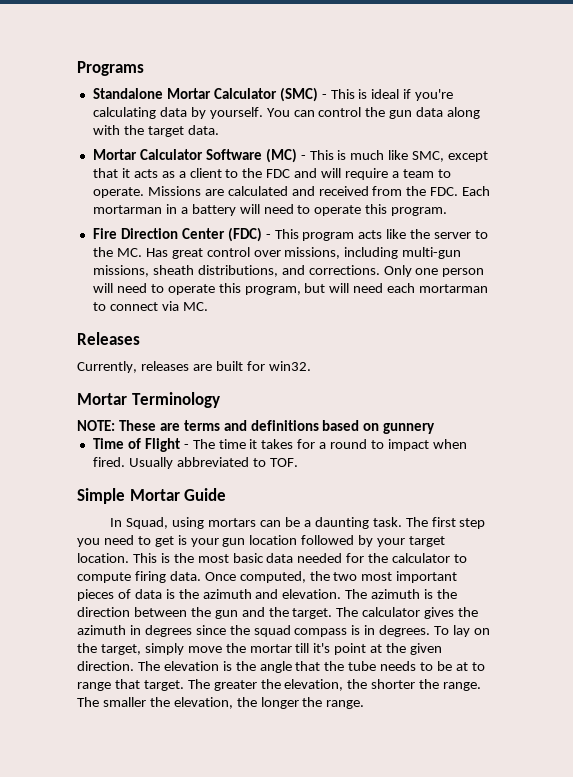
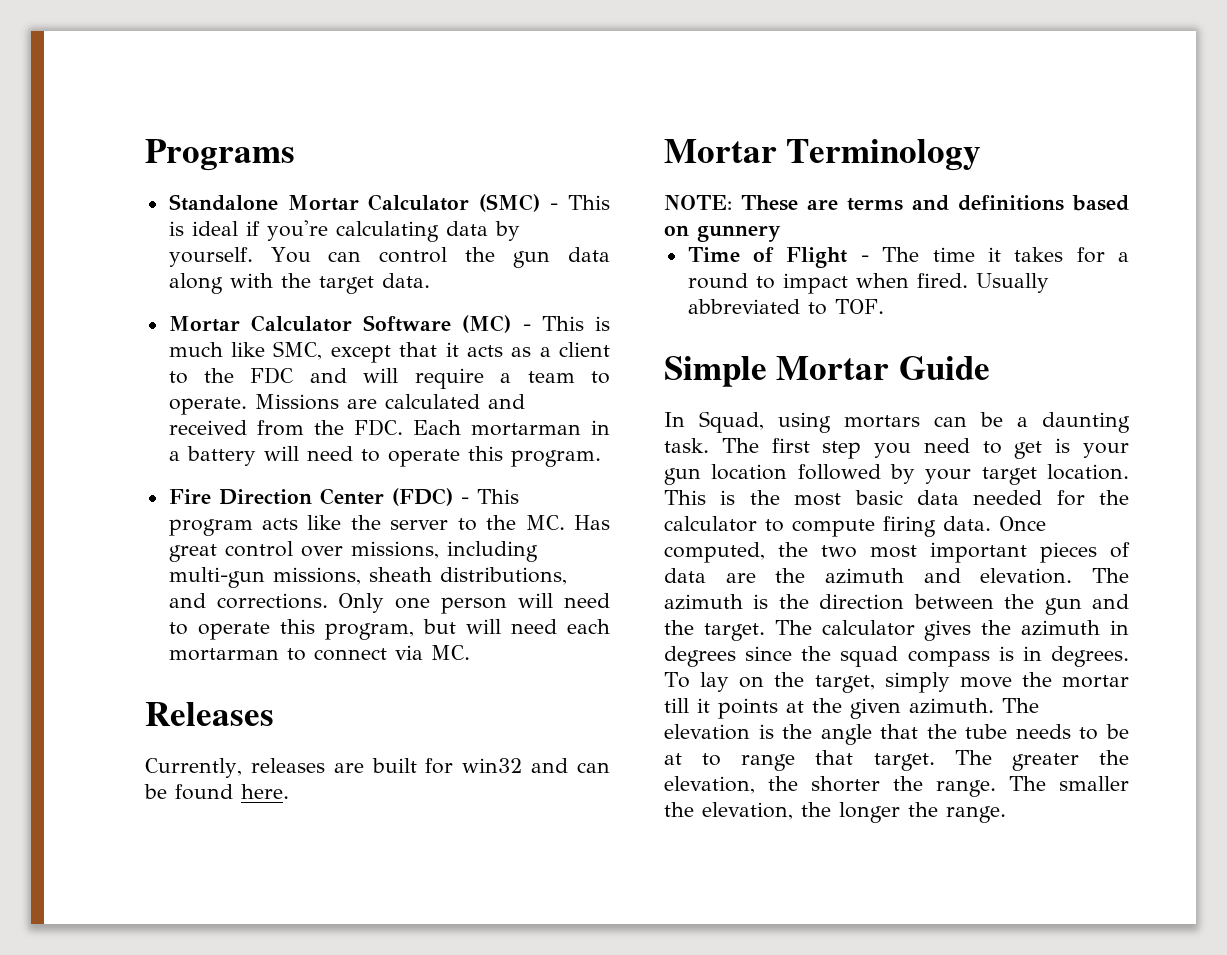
- Currently, releases are built for win32.
+ Currently, releases are built for win32 and can be found here.
- Once computed, the two most important pieces of data is the azimuth and elevation.
+ Once computed, the two most important pieces of data are the azimuth and elevation.
- To lay on the target, simply move the mortar till it's point at the given direction.
+ To lay on the target, simply move the mortar till it points at the given azimuth.

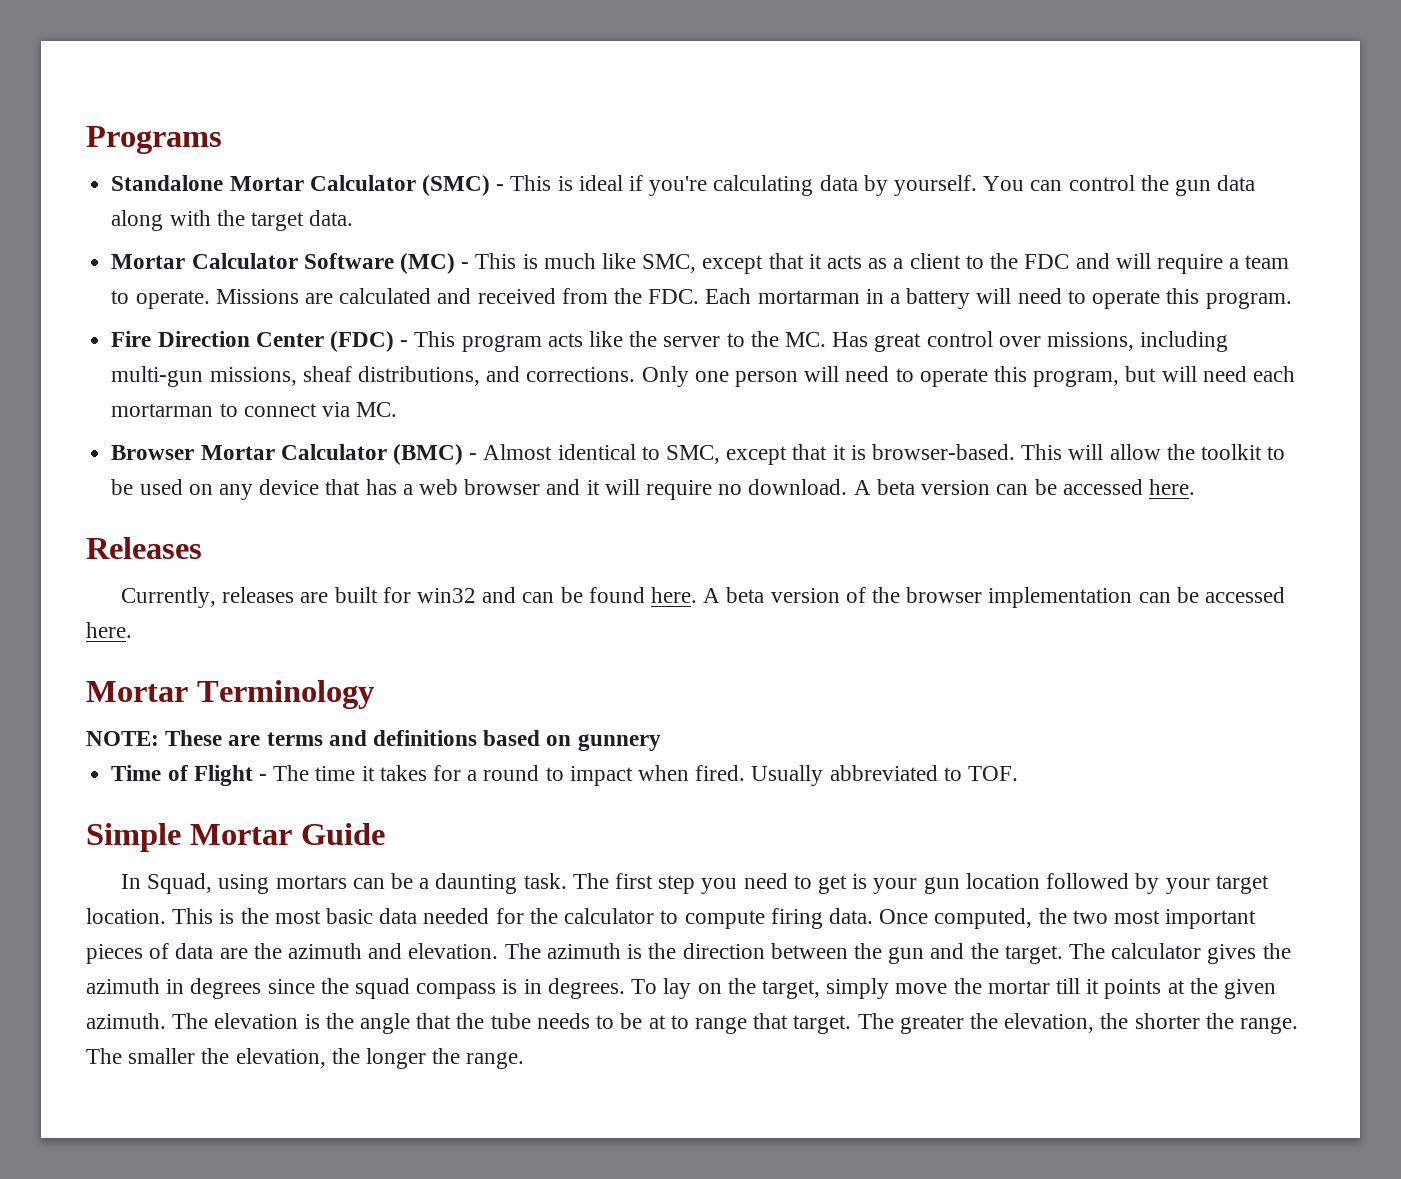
- Fire Direction Center (FDC) - This program acts like the server to the MC. Has great control over missions, including multi-gun missions, sheath distributions, and corrections.
+ Fire Direction Center (FDC) - This program acts like the server to the MC. Has great control over missions, including multi-gun missions, sheaf distributions, and corrections.
+ Browser Mortar Calculator (BMC) - Almost identical to SMC, except that it is browser-based. This will allow the toolkit to be used on any device that has a web browser and it will require no download. A beta version can be accessed here.
+ A beta version of the browser implementation can be accessed here.

